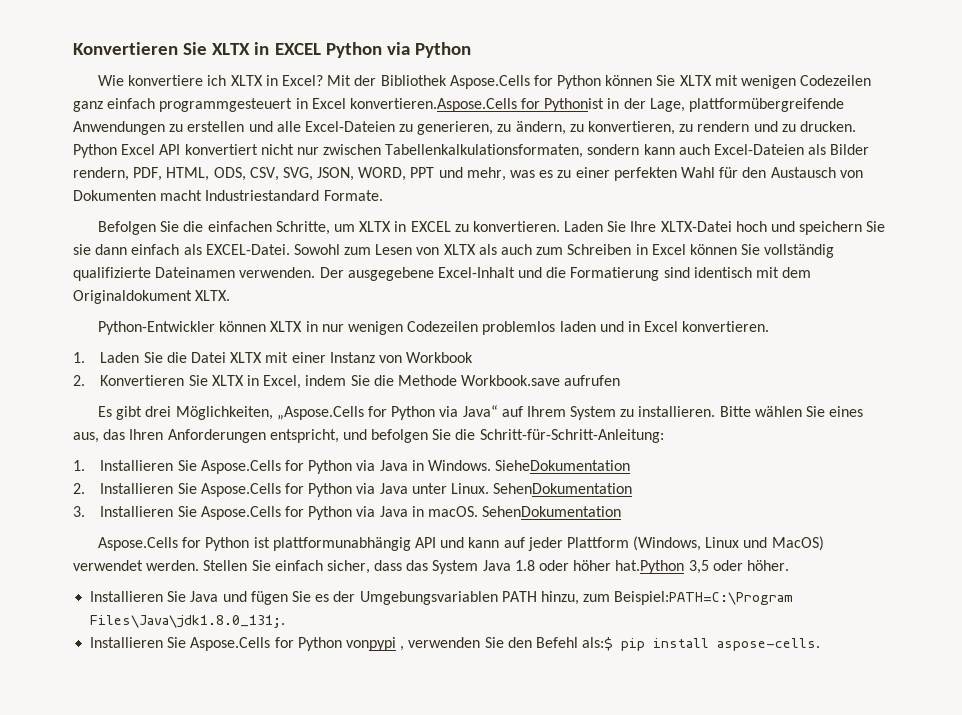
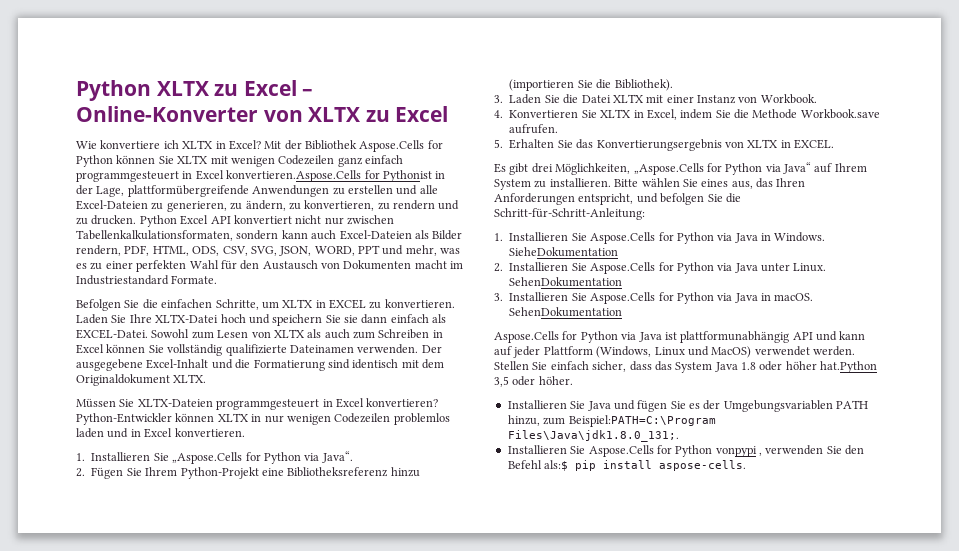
- Konvertieren Sie XLTX in EXCEL Python via Python
+ Python XLTX zu Excel – Online-Konverter von XLTX zu Excel
- Python Excel API konvertiert nicht nur zwischen Tabellenkalkulationsformaten, sondern kann auch Excel-Dateien als Bilder rendern, PDF, HTML, ODS, CSV, SVG, JSON, WORD, PPT und mehr, was es zu einer perfekten Wahl für den Austausch von Dokumenten macht Industriestandard Formate.
+ Python Excel API konvertiert nicht nur zwischen Tabellenkalkulationsformaten, sondern kann auch Excel-Dateien als Bilder rendern, PDF, HTML, ODS, CSV, SVG, JSON, WORD, PPT und mehr, was es zu einer perfekten Wahl für den Austausch von Dokumenten macht im Industriestandard Formate.
+ Müssen Sie XLTX-Dateien programmgesteuert in Excel konvertieren?
- 1. Laden Sie die Datei XLTX mit einer Instanz von Workbook
- 2. Konvertieren Sie XLTX in Excel, indem Sie die Methode Workbook.save aufrufen
+ 1. Installieren Sie „Aspose.Cells for Python via Java“.
+ 2. Fügen Sie Ihrem Python-Projekt eine Bibliotheksreferenz hinzu (importieren Sie die Bibliothek).
+ 3. Laden Sie die Datei XLTX mit einer Instanz von Workbook.
+ 4. Konvertieren Sie XLTX in Excel, indem Sie die Methode Workbook.save aufrufen.
+ 5. Erhalten Sie das Konvertierungsergebnis von XLTX in EXCEL.
- Aspose.Cells for Python ist plattformunabhängig API und kann auf jeder Plattform (Windows, Linux und MacOS) verwendet werden.
+ Aspose.Cells for Python via Java ist plattformunabhängig API und kann auf jeder Plattform (Windows, Linux und MacOS) verwendet werden.

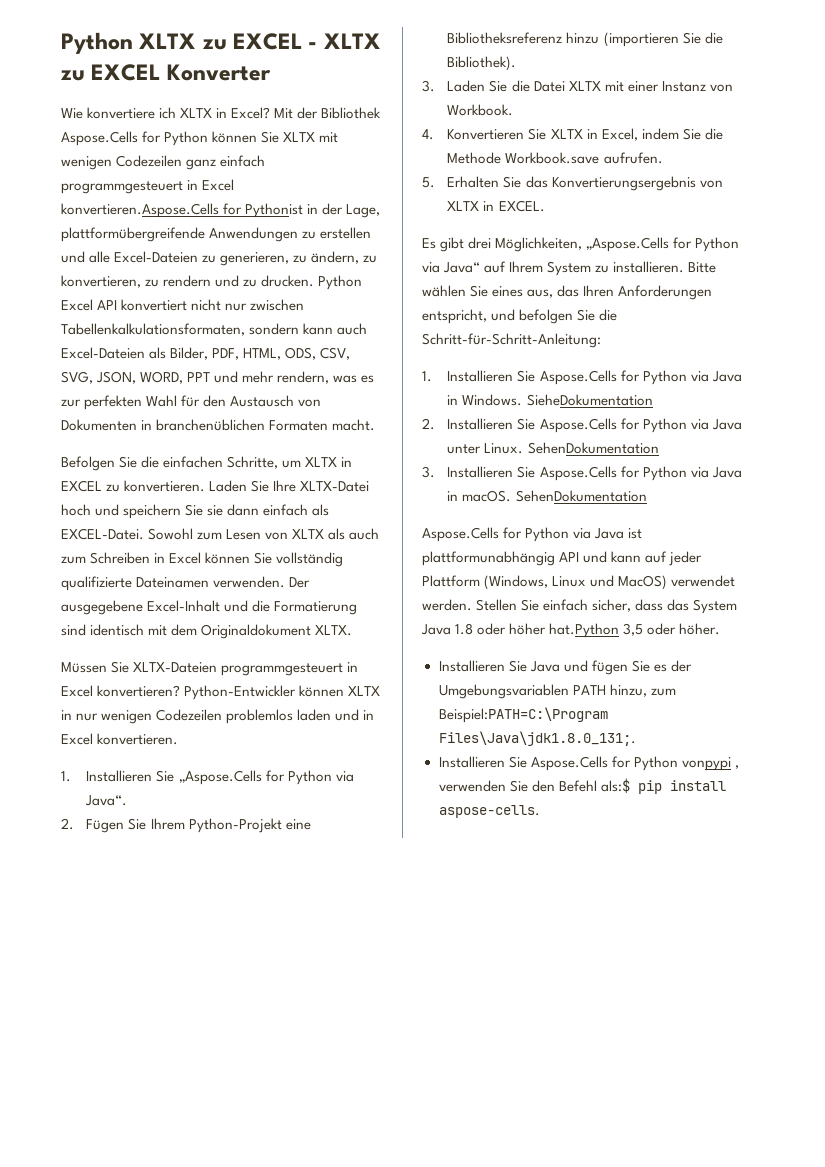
- Python XLTX zu Excel – Online-Konverter von XLTX zu Excel
+ Python XLTX zu EXCEL - XLTX zu EXCEL Konverter
- Python Excel API konvertiert nicht nur zwischen Tabellenkalkulationsformaten, sondern kann auch Excel-Dateien als Bilder rendern, PDF, HTML, ODS, CSV, SVG, JSON, WORD, PPT und mehr, was es zu einer perfekten Wahl für den Austausch von Dokumenten macht im Industriestandard Formate.
+ Python Excel API konvertiert nicht nur zwischen Tabellenkalkulationsformaten, sondern kann auch Excel-Dateien als Bilder, PDF, HTML, ODS, CSV, SVG, JSON, WORD, PPT und mehr rendern, was es zur perfekten Wahl für den Austausch von Dokumenten in branchenüblichen Formaten macht.

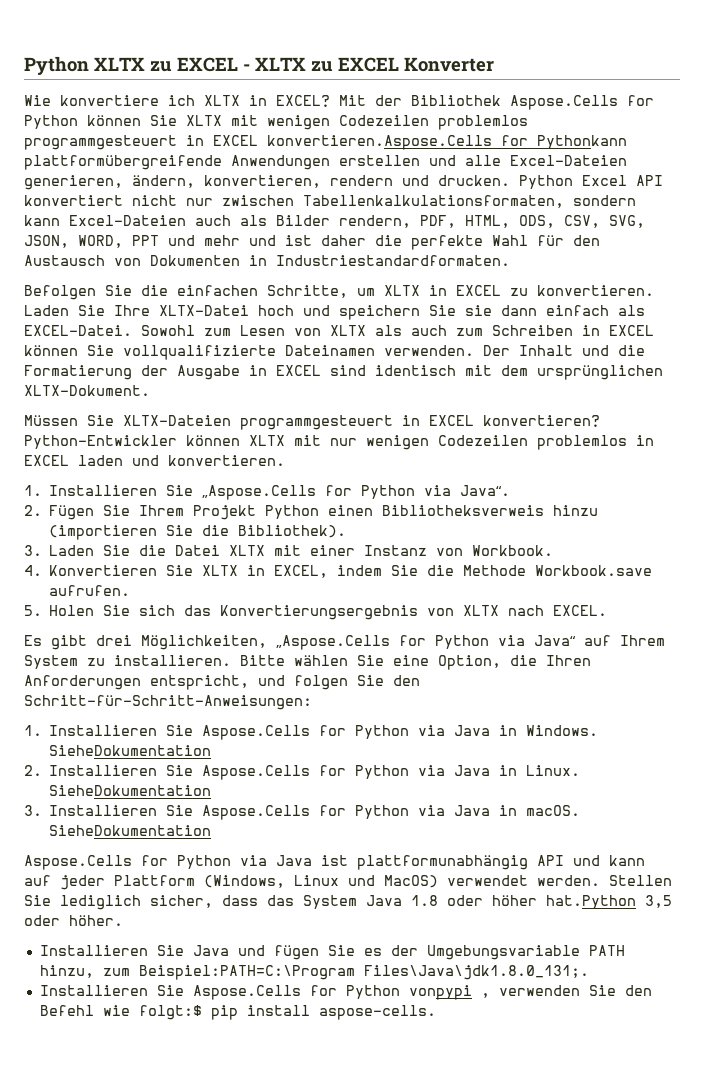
- Wie konvertiere ich XLTX in Excel?
+ Wie konvertiere ich XLTX in EXCEL?
- Mit der Bibliothek Aspose.Cells for Python können Sie XLTX mit wenigen Codezeilen ganz einfach programmgesteuert in Excel konvertieren.Aspose.Cells for Pythonist in der Lage, plattformübergreifende Anwendungen zu erstellen und alle Excel-Dateien zu generieren, zu ändern, zu konvertieren, zu rendern und zu drucken.
+ Mit der Bibliothek Aspose.Cells for Python können Sie XLTX mit wenigen Codezeilen problemlos programmgesteuert in EXCEL konvertieren.Aspose.Cells for Pythonkann plattformübergreifende Anwendungen erstellen und alle Excel-Dateien generieren, ändern, konvertieren, rendern und drucken.
- Python Excel API konvertiert nicht nur zwischen Tabellenkalkulationsformaten, sondern kann auch Excel-Dateien als Bilder, PDF, HTML, ODS, CSV, SVG, JSON, WORD, PPT und mehr rendern, was es zur perfekten Wahl für den Austausch von Dokumenten in branchenüblichen Formaten macht.
+ Python Excel API konvertiert nicht nur zwischen Tabellenkalkulationsformaten, sondern kann Excel-Dateien auch als Bilder rendern, PDF, HTML, ODS, CSV, SVG, JSON, WORD, PPT und mehr und ist daher die perfekte Wahl für den Austausch von Dokumenten in Industriestandardformaten.
- Sowohl zum Lesen von XLTX als auch zum Schreiben in Excel können Sie vollständig qualifizierte Dateinamen verwenden.
+ Sowohl zum Lesen von XLTX als auch zum Schreiben in EXCEL können Sie vollqualifizierte Dateinamen verwenden.
- Der ausgegebene Excel-Inhalt und die Formatierung sind identisch mit dem Originaldokument XLTX.
+ Der Inhalt und die Formatierung der Ausgabe in EXCEL sind identisch mit dem ursprünglichen XLTX-Dokument.
- Müssen Sie XLTX-Dateien programmgesteuert in Excel konvertieren?
+ Müssen Sie XLTX-Dateien programmgesteuert in EXCEL konvertieren?
- Python-Entwickler können XLTX in nur wenigen Codezeilen problemlos laden und in Excel konvertieren.
+ Python-Entwickler können XLTX mit nur wenigen Codezeilen problemlos in EXCEL laden und konvertieren.
- 2. Fügen Sie Ihrem Python-Projekt eine Bibliotheksreferenz hinzu (importieren Sie die Bibliothek).
+ 2. Fügen Sie Ihrem Projekt Python einen Bibliotheksverweis hinzu (importieren Sie die Bibliothek).
- 4. Konvertieren Sie XLTX in Excel, indem Sie die Methode Workbook.save aufrufen.
+ 4. Konvertieren Sie XLTX in EXCEL, indem Sie die Methode Workbook.save aufrufen.
- 5. Erhalten Sie das Konvertierungsergebnis von XLTX in EXCEL.
+ 5. Holen Sie sich das Konvertierungsergebnis von XLTX nach EXCEL.
- Bitte wählen Sie eines aus, das Ihren Anforderungen entspricht, und befolgen Sie die Schritt-für-Schritt-Anleitung:
+ Bitte wählen Sie eine Option, die Ihren Anforderungen entspricht, und folgen Sie den Schritt-für-Schritt-Anweisungen:
- 2. Installieren Sie Aspose.Cells for Python via Java unter Linux. SehenDokumentation
+ 2. Installieren Sie Aspose.Cells for Python via Java in Linux. SieheDokumentation
- 3. Installieren Sie Aspose.Cells for Python via Java in macOS. SehenDokumentation
+ 3. Installieren Sie Aspose.Cells for Python via Java in macOS. SieheDokumentation
- Stellen Sie einfach sicher, dass das System Java 1.8 oder höher hat.Python 3,5 oder höher.
+ Stellen Sie lediglich sicher, dass das System Java 1.8 oder höher hat.Python 3,5 oder höher.
- Installieren Sie Java und fügen Sie es der Umgebungsvariablen PATH hinzu, zum Beispiel:PATH=C:\Program Files\Java\jdk1.8.0_131;.
+ Installieren Sie Java und fügen Sie es der Umgebungsvariable PATH hinzu, zum Beispiel:PATH=C:\Program Files\Java\jdk1.8.0_131;.
- Installieren Sie Aspose.Cells for Python vonpypi , verwenden Sie den Befehl als:$ pip install aspose-cells.
+ Installieren Sie Aspose.Cells for Python vonpypi , verwenden Sie den Befehl wie folgt:$ pip install aspose-cells.

